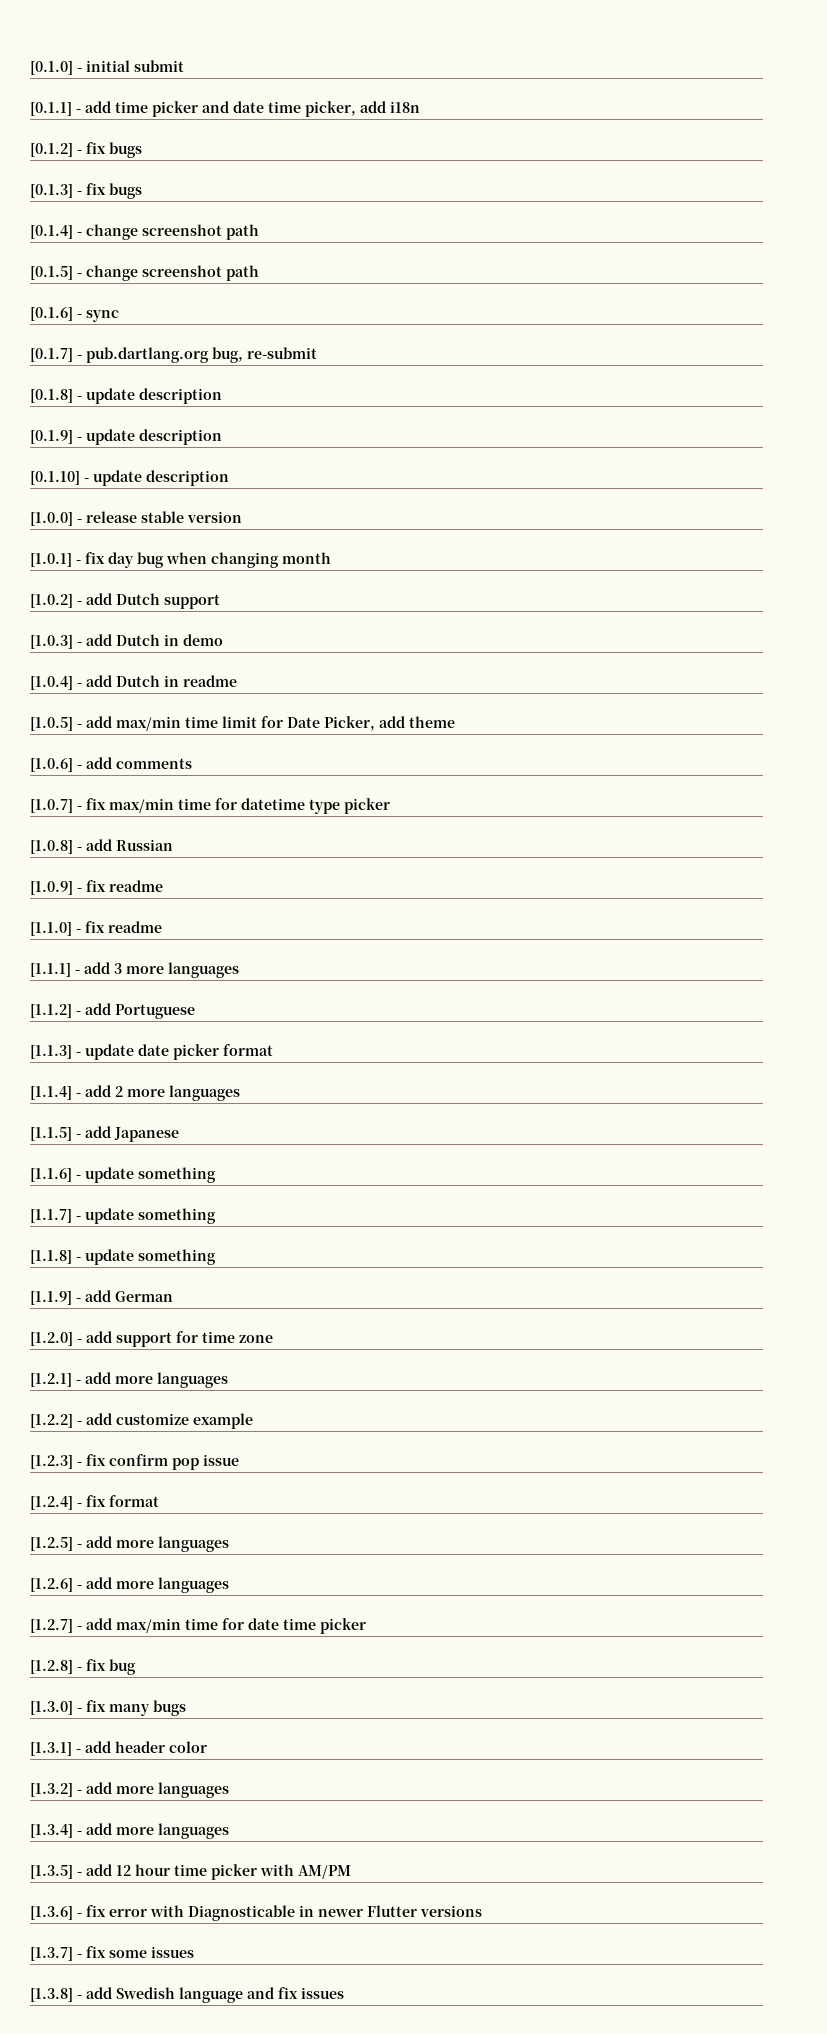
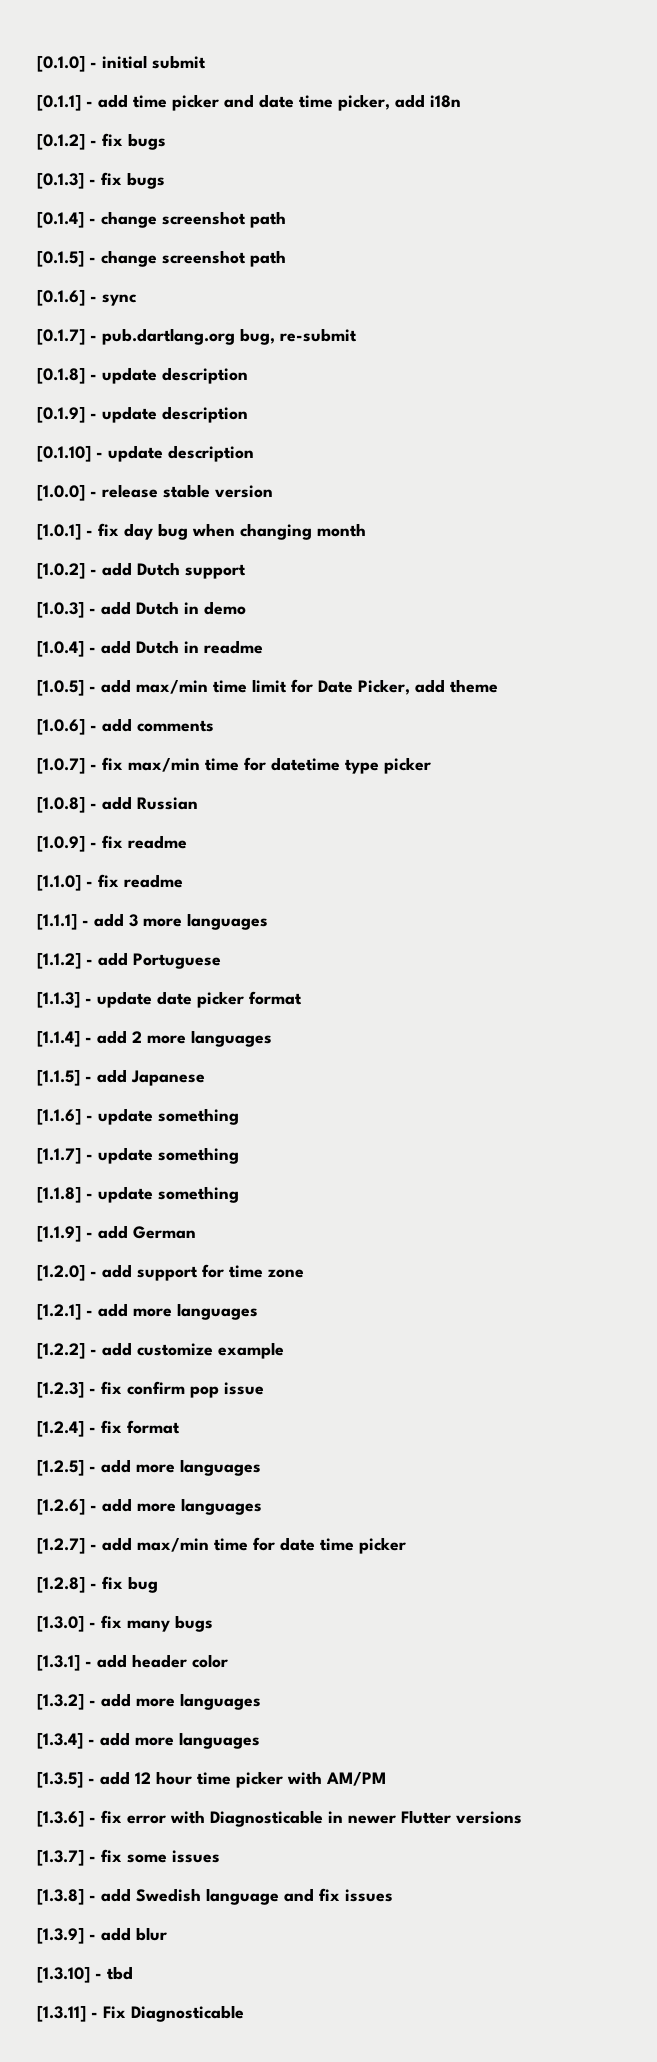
+ [1.3.9] - add blur
+ [1.3.10] - tbd
+ [1.3.11] - Fix Diagnosticable

